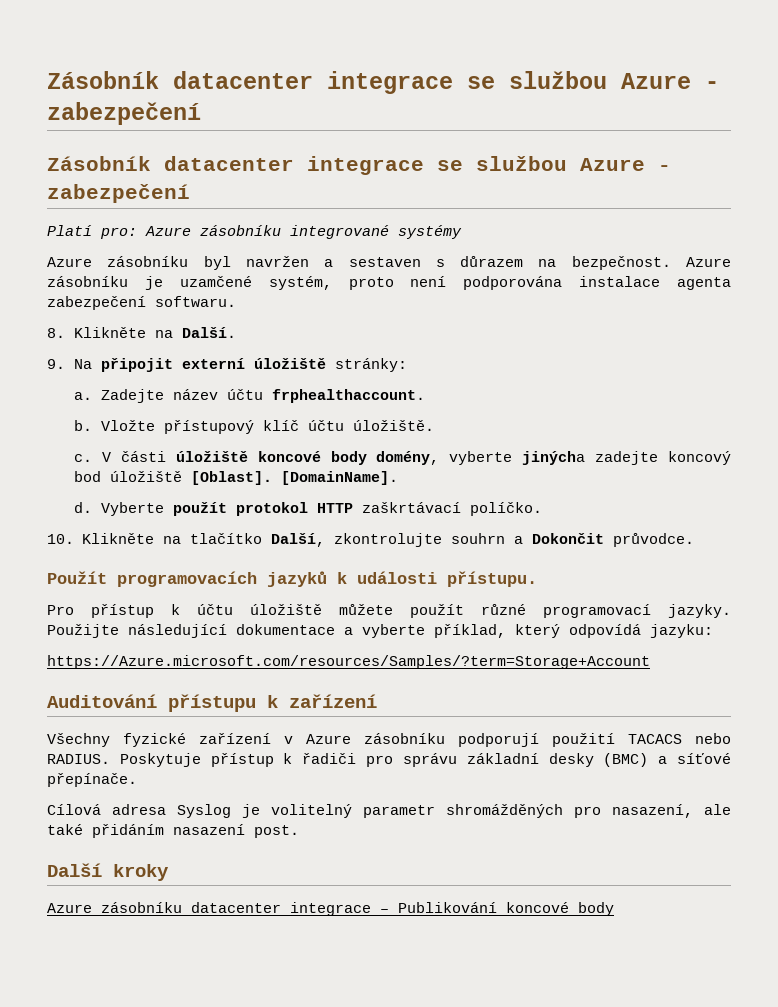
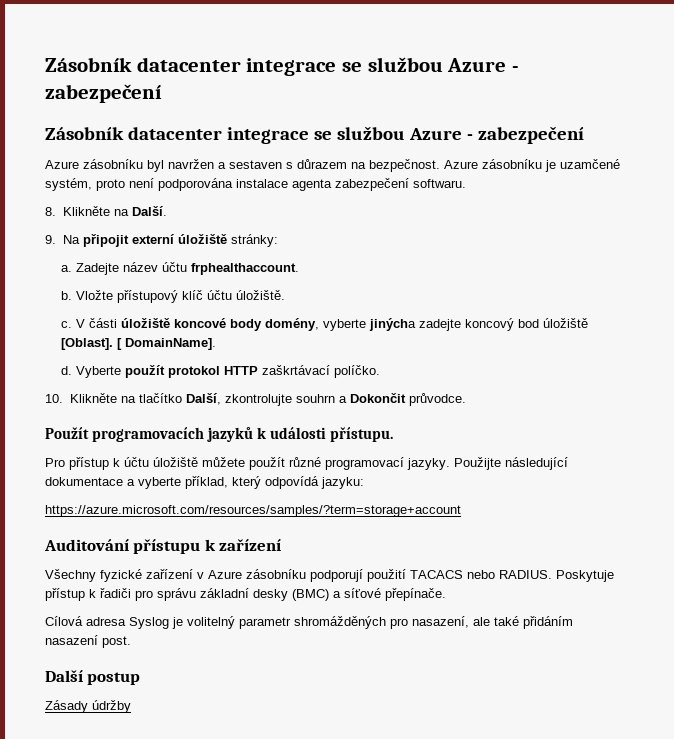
- Platí pro: Azure zásobníku integrované systémy
- [DomainName].
+ [ DomainName].
- https://Azure.microsoft.com/resources/Samples/?term=Storage+Account
+ https://azure.microsoft.com/resources/samples/?term=storage+account
- Další kroky
- Azure zásobníku datacenter integrace – Publikování koncové body
+ Další postup
+ Zásady údržby

